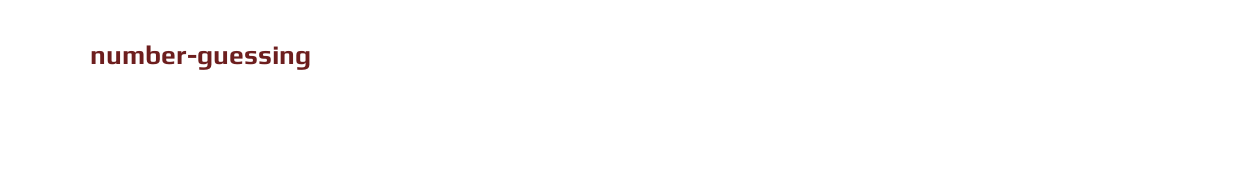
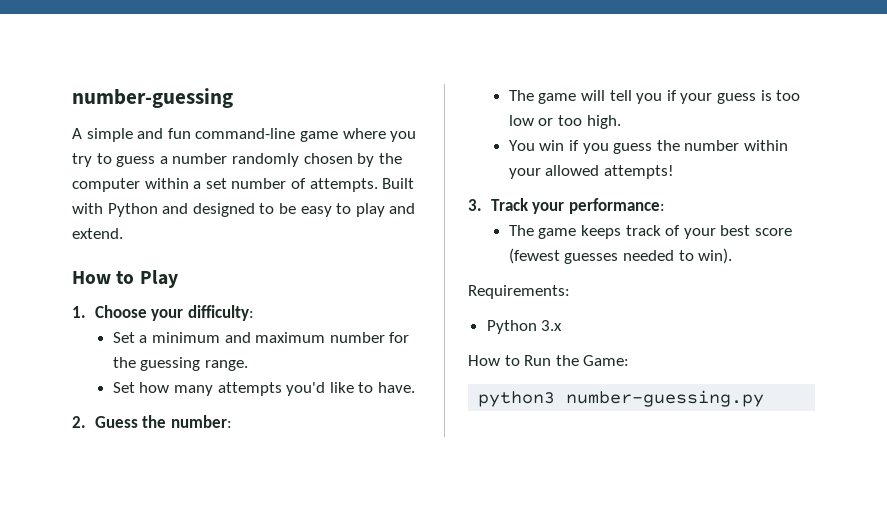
+ A simple and fun command-line game where you try to guess a number randomly chosen by the computer within a set number of attempts. Built with Python and designed to be easy to play and extend.
+ How to Play
+ 1. Choose your difficulty:
+ Set a minimum and maximum number for the guessing range.
+ Set how many attempts you'd like to have.
+ 2. Guess the number:
+ The game will tell you if your guess is too low or too high.
+ You win if you guess the number within your allowed attempts!
+ 3. Track your performance:
+ The game keeps track of your best score (fewest guesses needed to win).
+ Requirements:
+ Python 3.x
+ How to Run the Game:
+ python3 number-guessing.py

